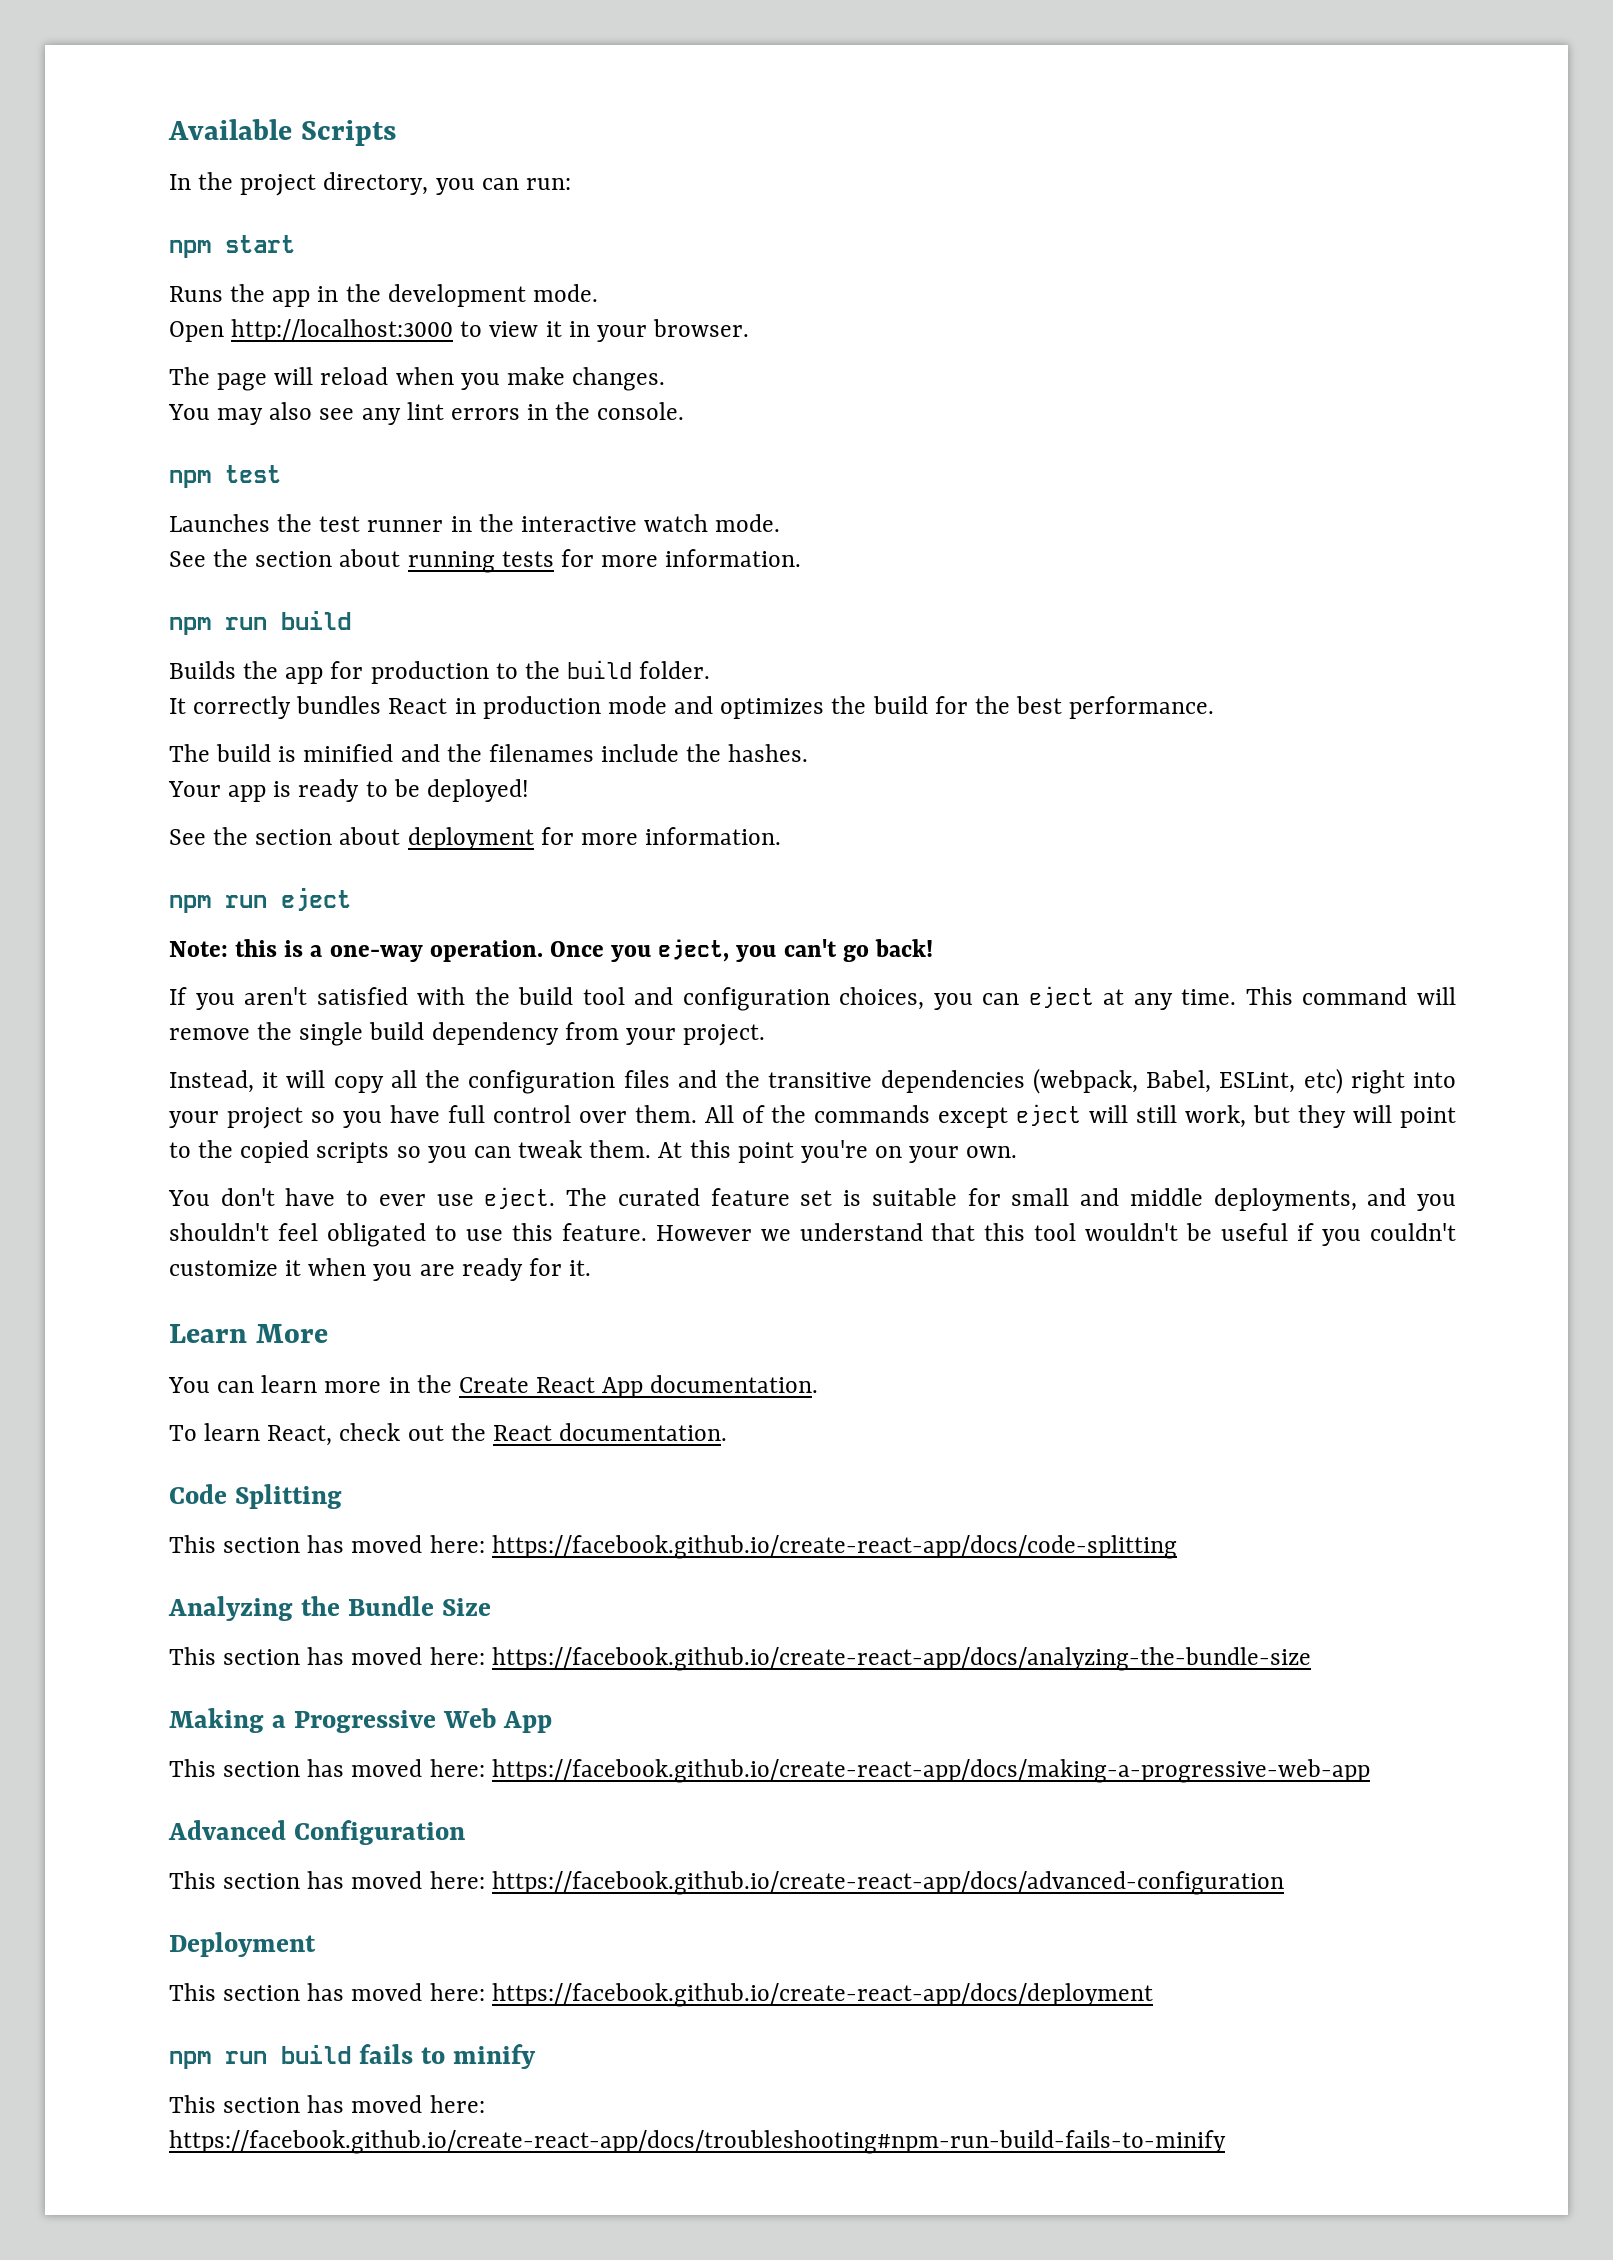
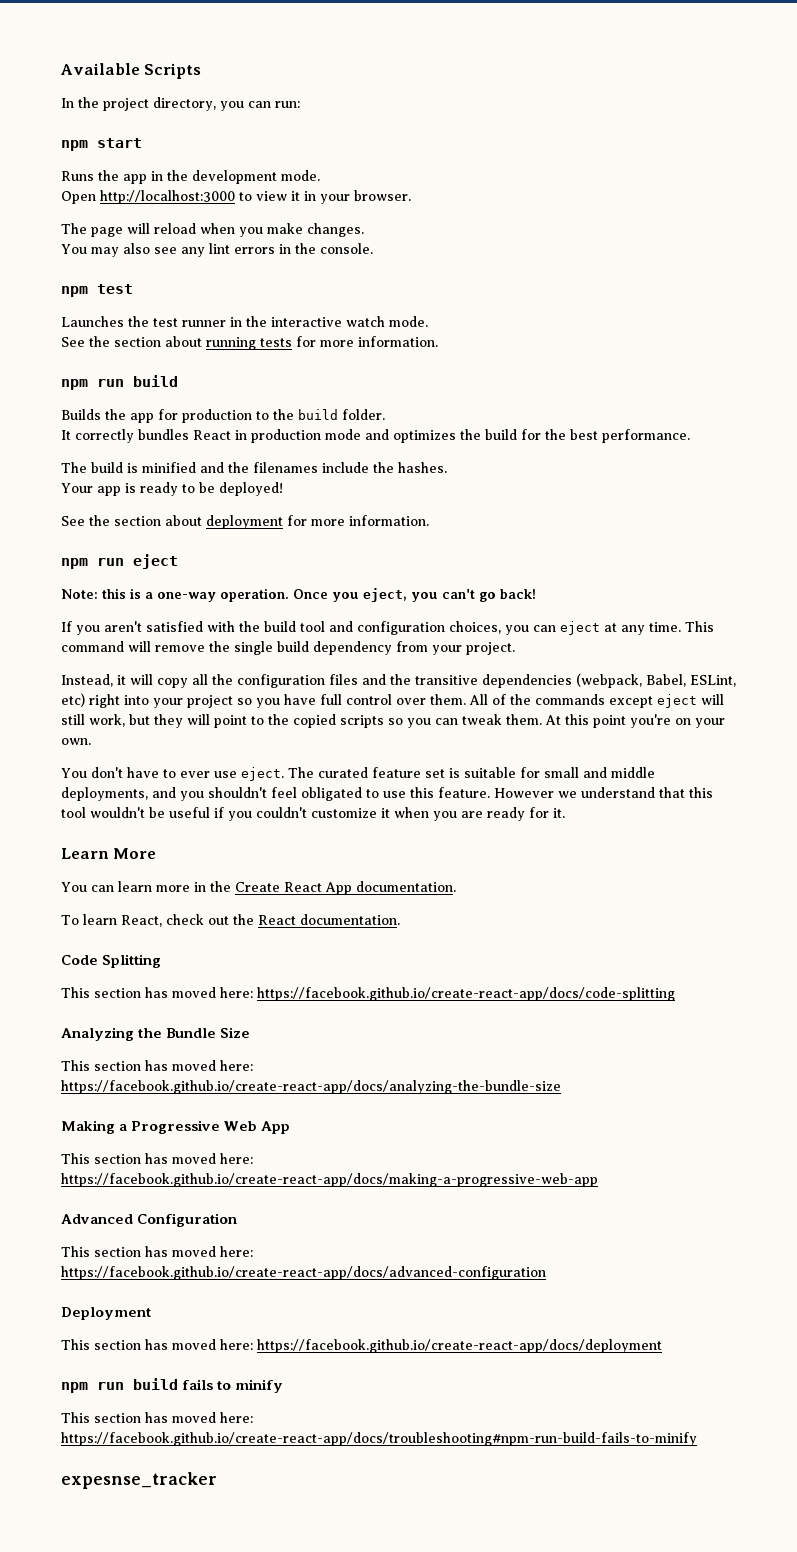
+ expesnse_tracker

